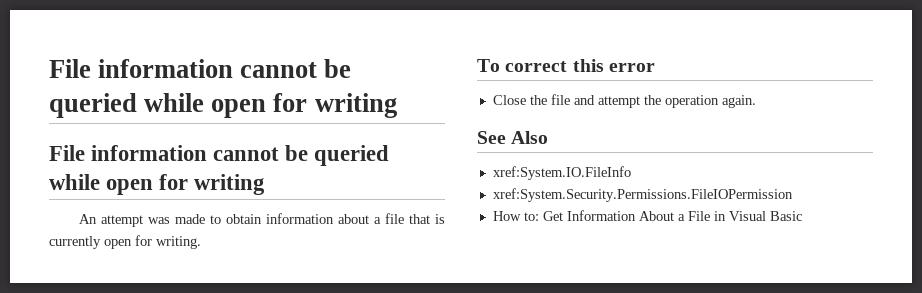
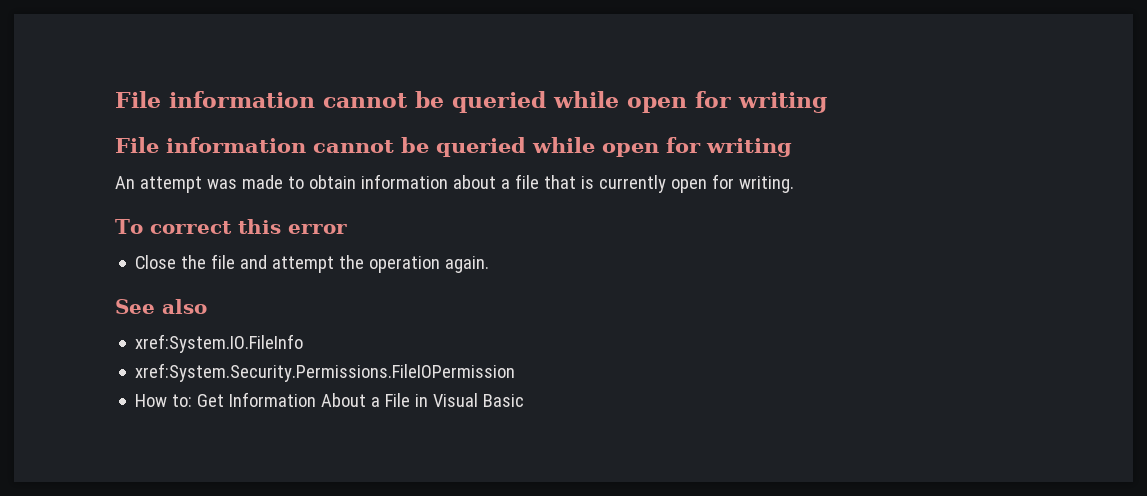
- See Also
+ See also

